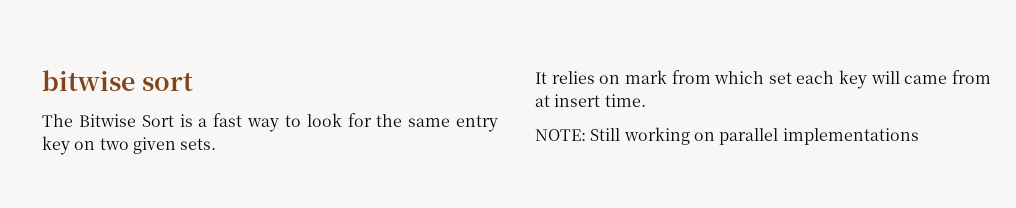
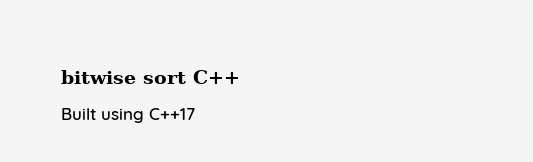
- bitwise sort
- The Bitwise Sort is a fast way to look for the same entry key on two given sets.
- It relies on mark from which set each key will came from at insert time.
- NOTE: Still working on parallel implementations
+ bitwise sort C++
+ Built using C++17

